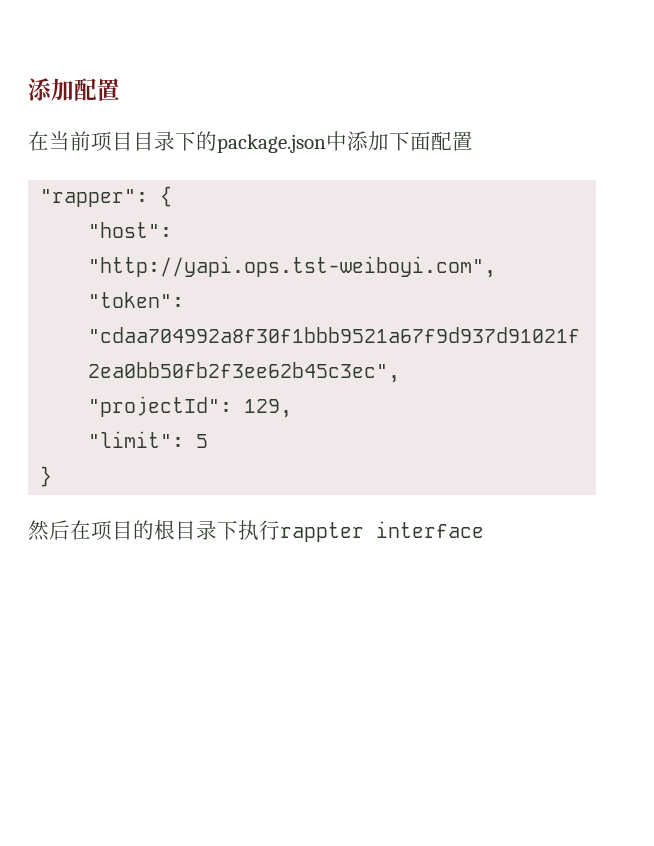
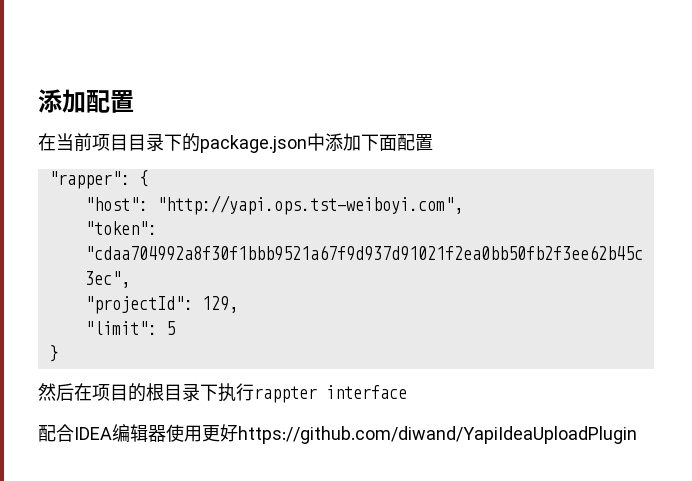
+ 配合IDEA编辑器使用更好https://github.com/diwand/YapiIdeaUploadPlugin

